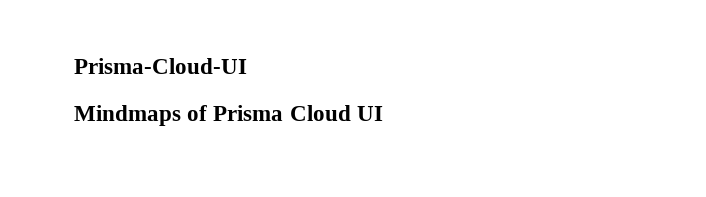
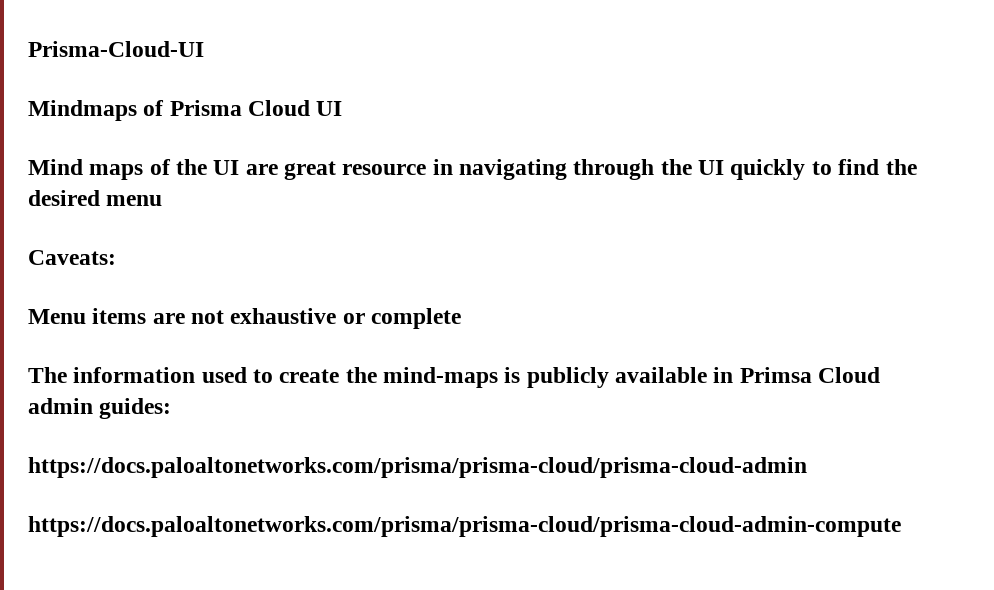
+ Mind maps of the UI are great resource in navigating through the UI quickly to find the desired menu
+ Caveats:
+ Menu items are not exhaustive or complete
+ The information used to create the mind-maps is publicly available in Primsa Cloud admin guides:
+ https://docs.paloaltonetworks.com/prisma/prisma-cloud/prisma-cloud-admin
+ https://docs.paloaltonetworks.com/prisma/prisma-cloud/prisma-cloud-admin-compute

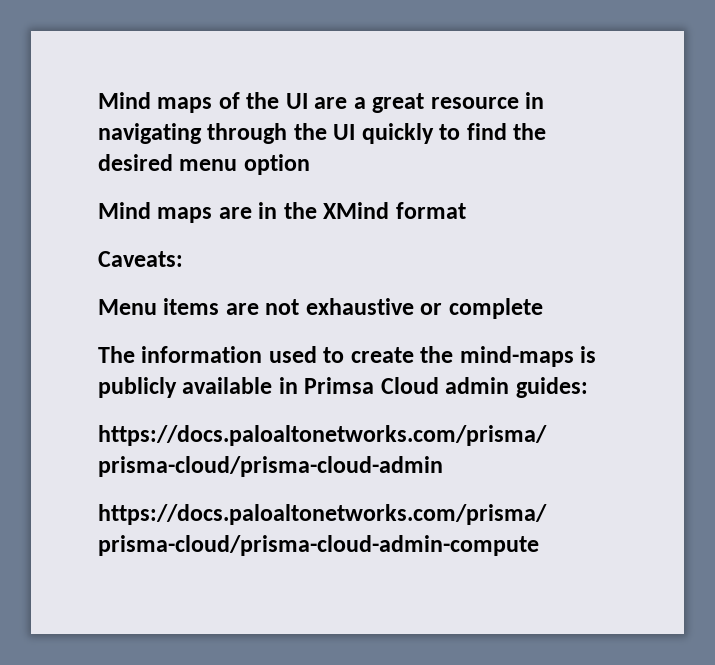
- Prisma-Cloud-UI
- Mindmaps of Prisma Cloud UI
- Mind maps of the UI are great resource in navigating through the UI quickly to find the desired menu
+ Mind maps of the UI are a great resource in navigating through the UI quickly to find the desired menu option
+ Mind maps are in the XMind format

